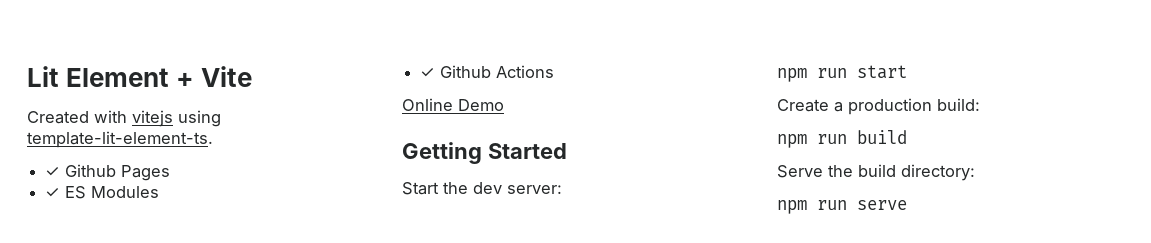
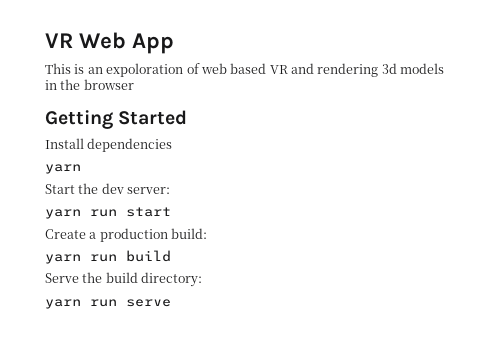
- Lit Element + Vite
- Created with vitejs using template-lit-element-ts.
- ✓ Github Pages
- ✓ ES Modules
- ✓ Github Actions
- Online Demo
+ VR Web App
+ This is an expoloration of web based VR and rendering 3d models in the browser
+ Install dependencies
+ yarn
- npm run start
+ yarn run start
- npm run build
+ yarn run build
- npm run serve
+ yarn run serve

